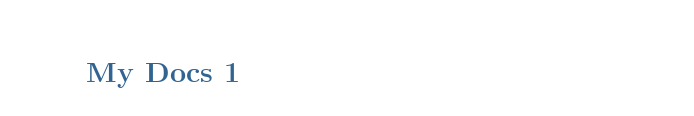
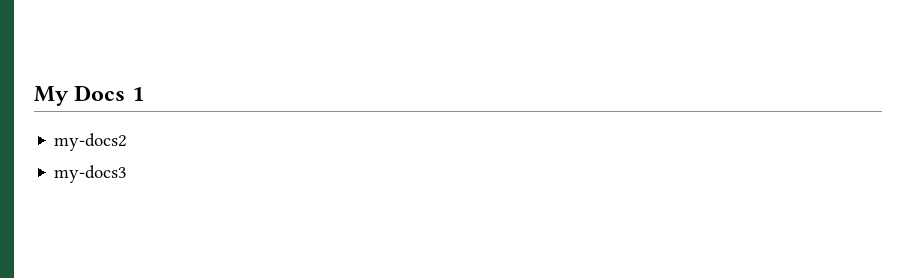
+ my-docs2
+ my-docs3

